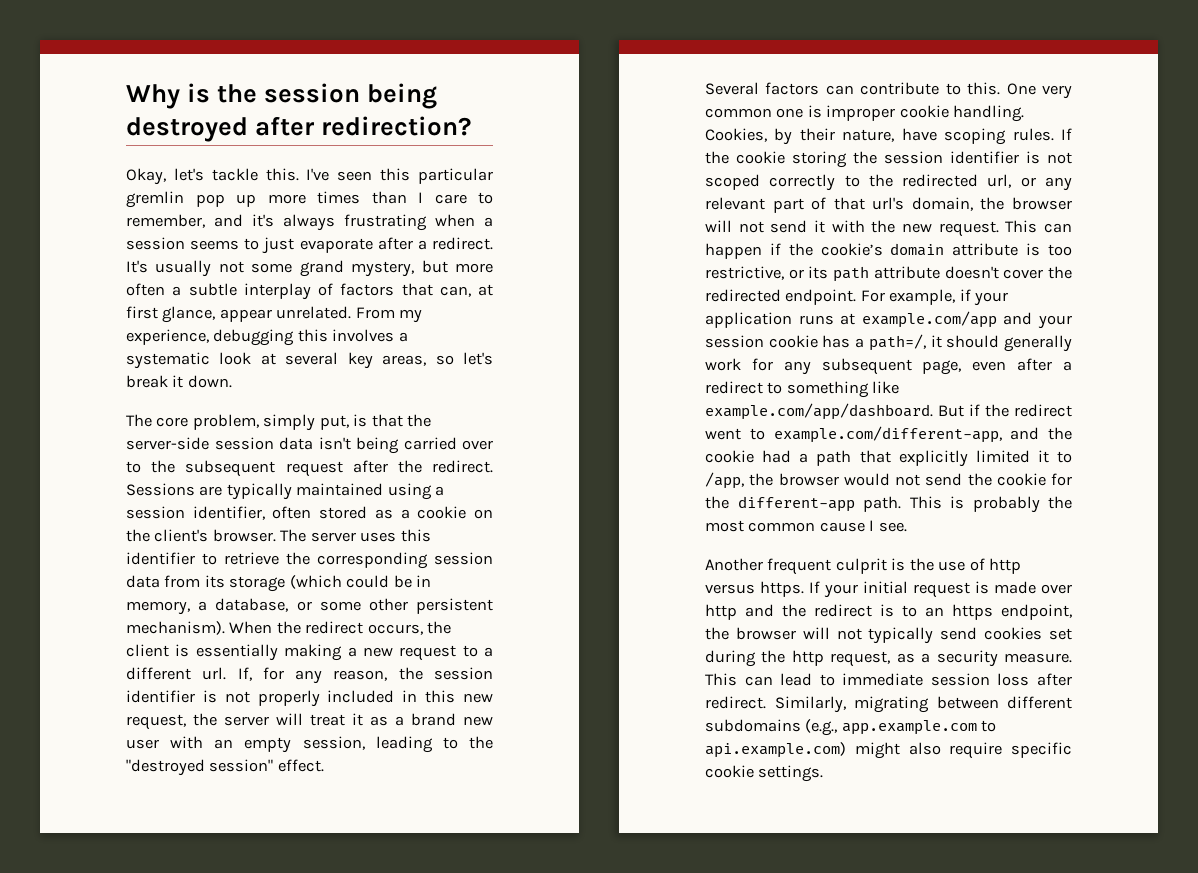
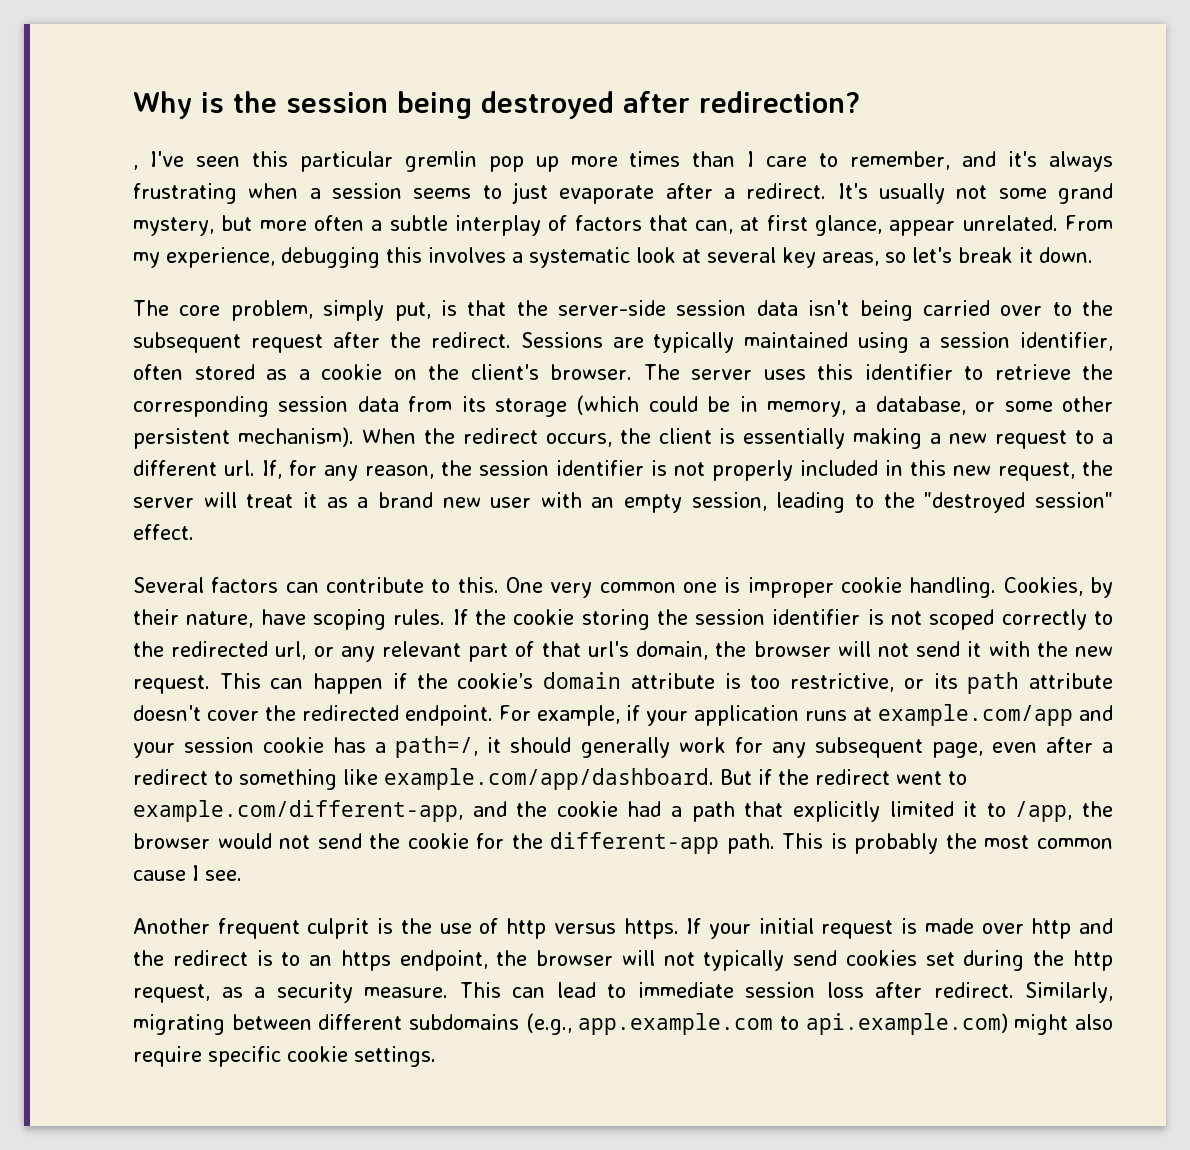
- Okay, let's tackle this. I've seen this particular gremlin pop up more times than I care to remember, and it's always frustrating when a session seems to just evaporate after a redirect.
+ , I've seen this particular gremlin pop up more times than I care to remember, and it's always frustrating when a session seems to just evaporate after a redirect.

